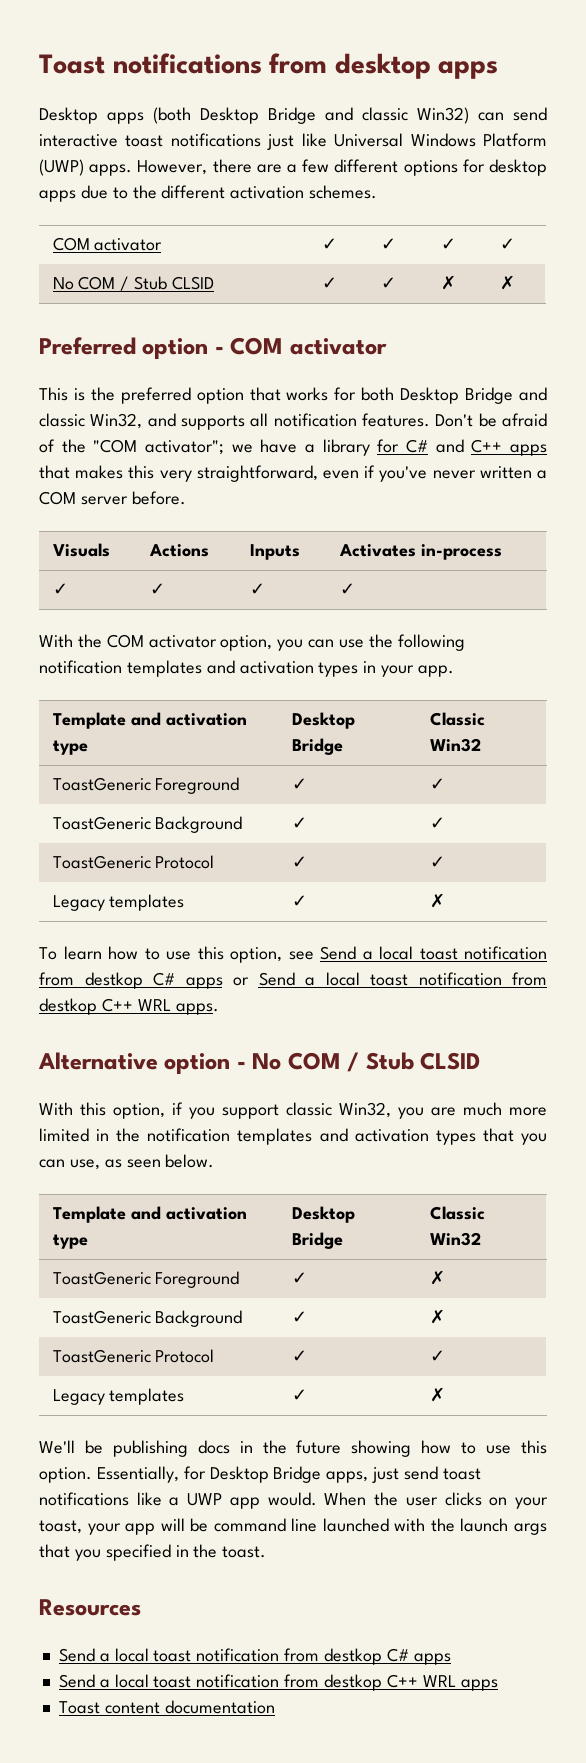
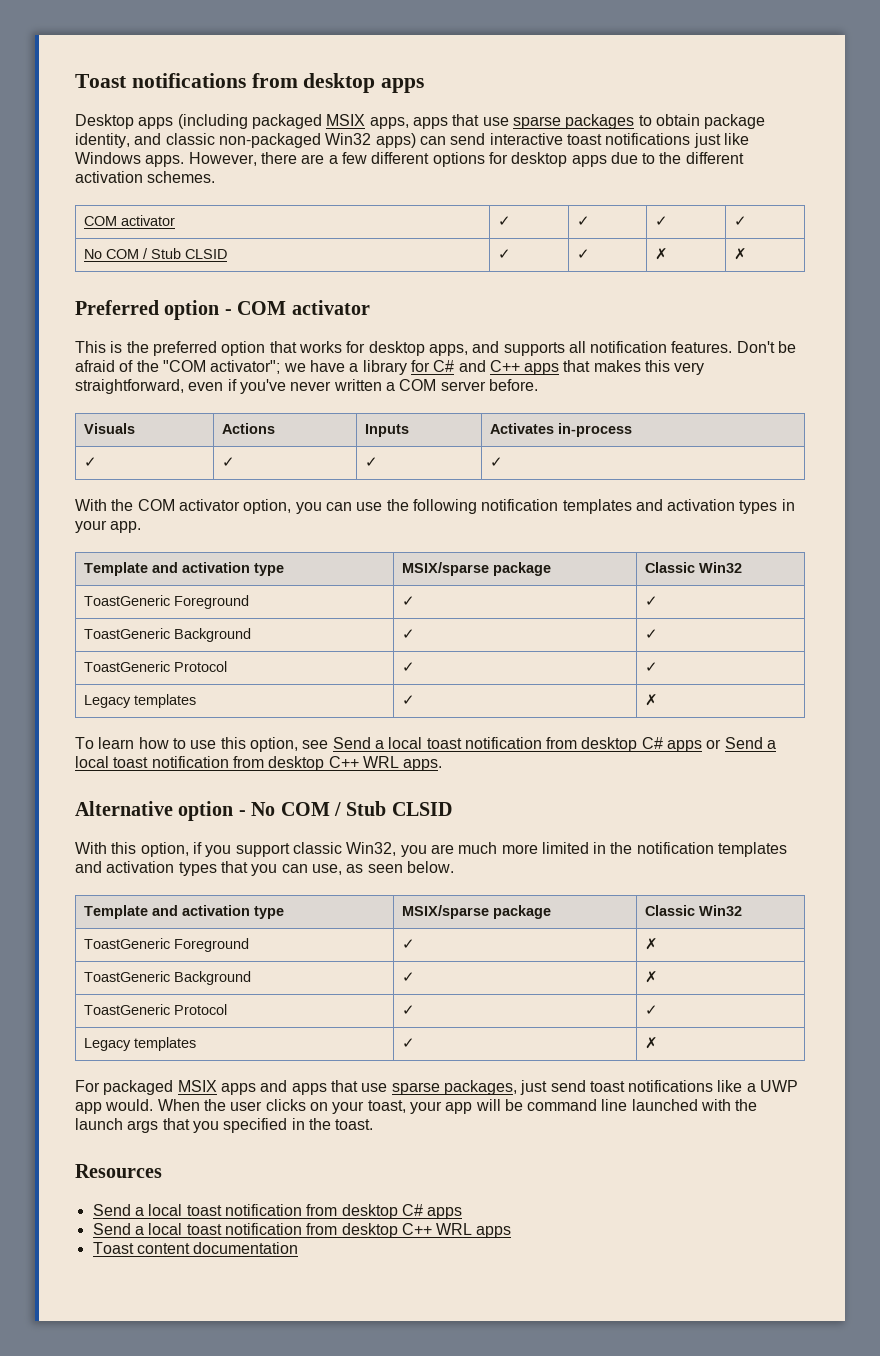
- Desktop apps (both Desktop Bridge and classic Win32) can send interactive toast notifications just like Universal Windows Platform (UWP) apps.
+ Desktop apps (including packaged MSIX apps, apps that use sparse packages to obtain package identity, and classic non-packaged Win32 apps) can send interactive toast notifications just like Windows apps.
- This is the preferred option that works for both Desktop Bridge and classic Win32, and supports all notification features.
+ This is the preferred option that works for desktop apps, and supports all notification features.
  With the COM activator option, you can use the following notification templates and activation types in your app.
- Template and activation type | Desktop Bridge | Classic Win32
+ Template and activation type | MSIX/sparse package | Classic Win32
- To learn how to use this option, see Send a local toast notification from destkop C# apps or Send a local toast notification from destkop C++ WRL apps.
+ To learn how to use this option, see Send a local toast notification from desktop C# apps or Send a local toast notification from desktop C++ WRL apps.
  With this option, if you support classic Win32, you are much more limited in the notification templates and activation types that you can use, as seen below.
- Template and activation type | Desktop Bridge | Classic Win32
+ Template and activation type | MSIX/sparse package | Classic Win32
- We'll be publishing docs in the future showing how to use this option. Essentially, for Desktop Bridge apps, just send toast notifications like a UWP app would.
+ For packaged MSIX apps and apps that use sparse packages, just send toast notifications like a UWP app would.
  Resources
- Send a local toast notification from destkop C# apps
+ Send a local toast notification from desktop C# apps
- Send a local toast notification from destkop C++ WRL apps
+ Send a local toast notification from desktop C++ WRL apps

